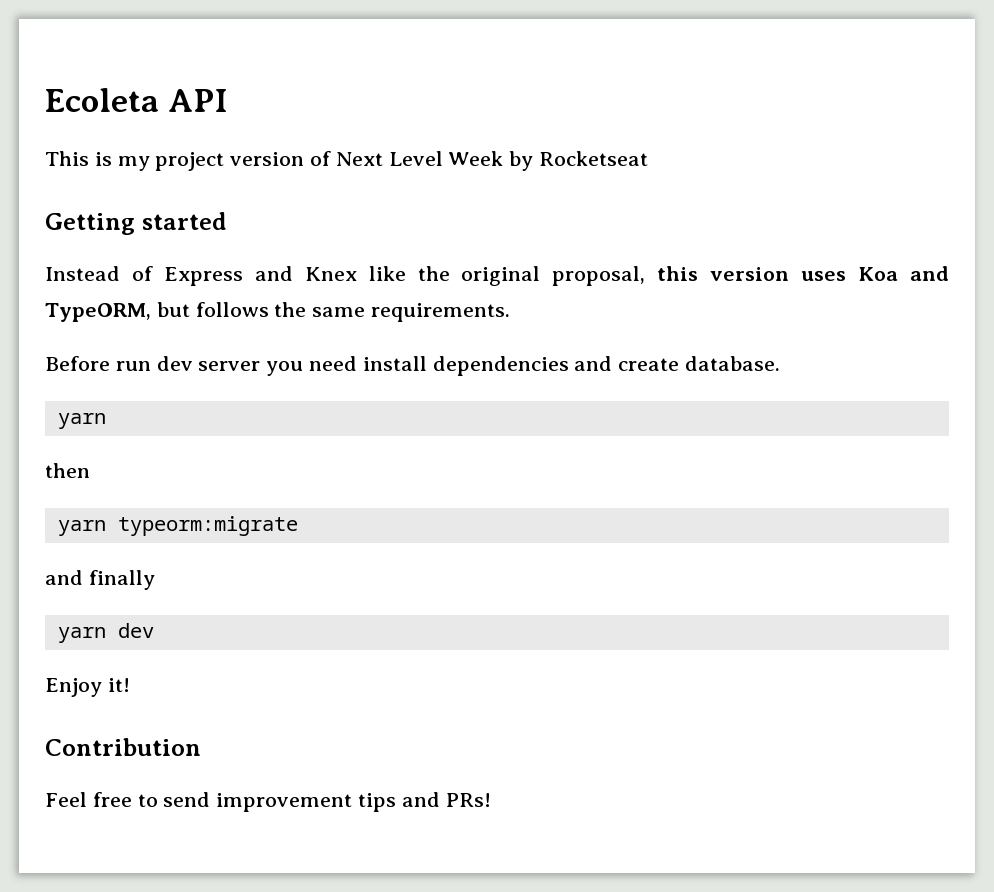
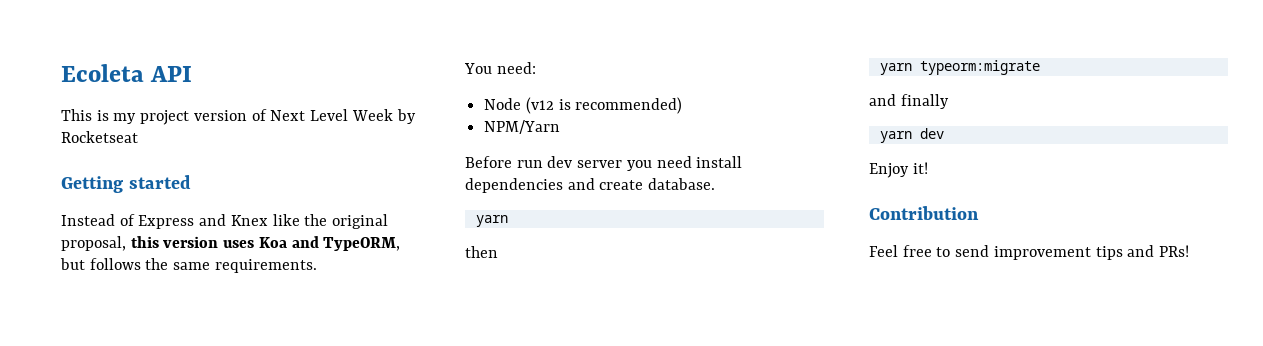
+ You need:
+ Node (v12 is recommended)
+ NPM/Yarn

